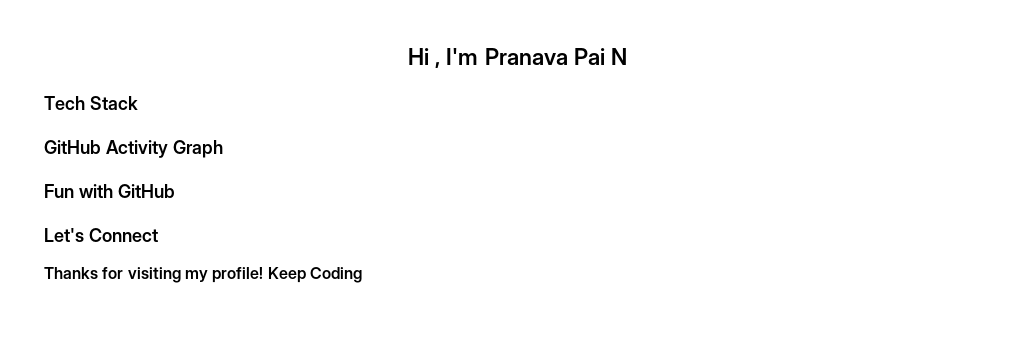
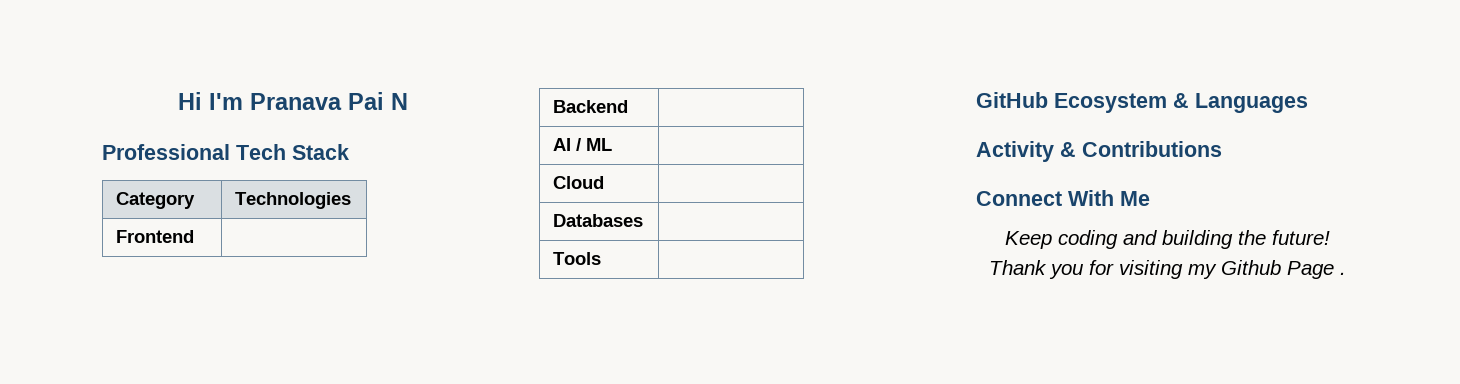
- Hi , I'm Pranava Pai N
+ Hi I'm Pranava Pai N
- Tech Stack
+ Professional Tech Stack
- GitHub Activity Graph
- Fun with GitHub
- Let's Connect
- Thanks for visiting my profile! Keep Coding
+ Category | Technologies
+ Frontend |
+ Backend |
+ AI / ML |
+ Cloud |
+ Databases |
+ Tools |
+ GitHub Ecosystem & Languages
+ Activity & Contributions
+ Connect With Me
+ Keep coding and building the future! Thank you for visiting my Github Page .

